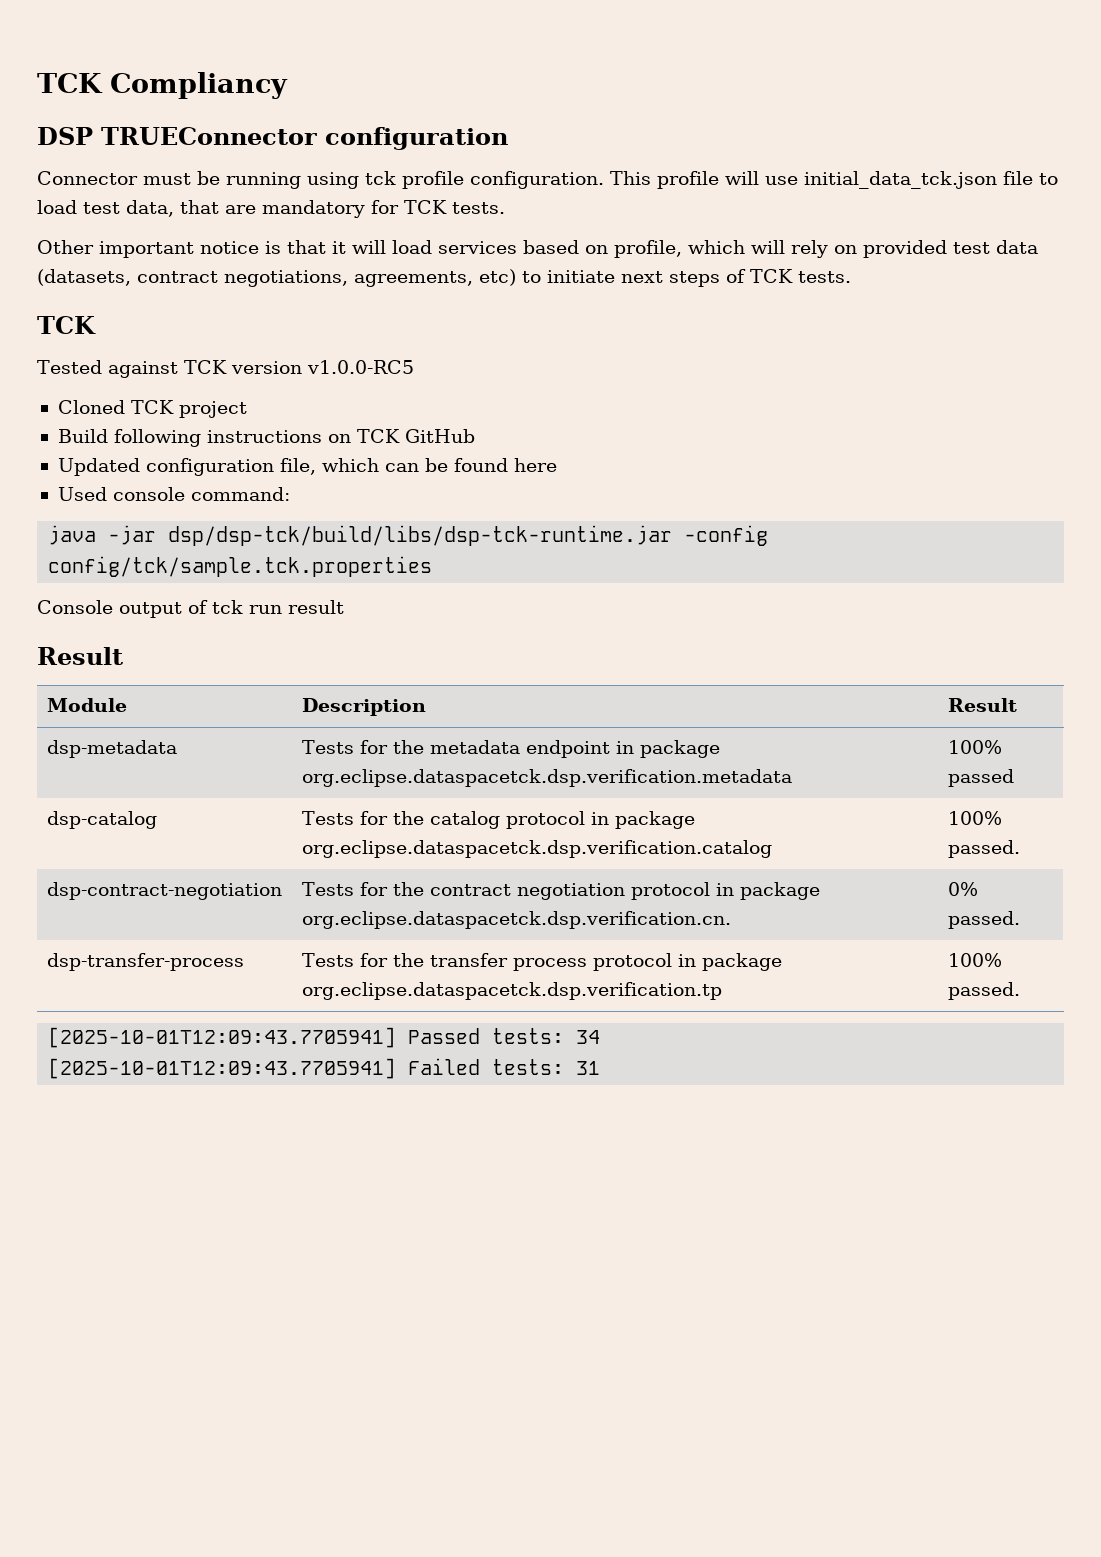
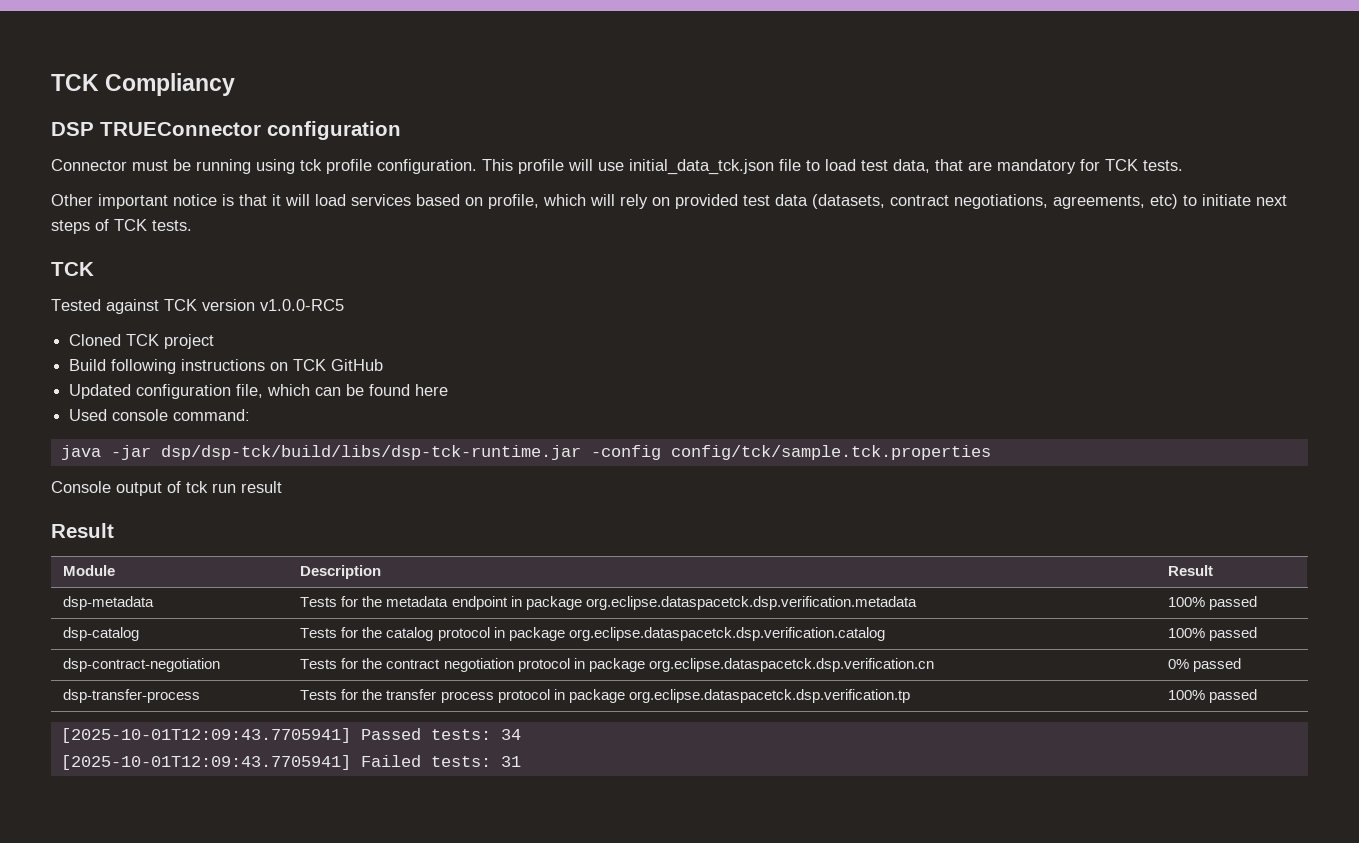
- dsp-catalog | Tests for the catalog protocol in package org.eclipse.dataspacetck.dsp.verification.catalog | 100% passed.
+ dsp-catalog | Tests for the catalog protocol in package org.eclipse.dataspacetck.dsp.verification.catalog | 100% passed
- dsp-contract-negotiation | Tests for the contract negotiation protocol in package org.eclipse.dataspacetck.dsp.verification.cn. | 0% passed.
+ dsp-contract-negotiation | Tests for the contract negotiation protocol in package org.eclipse.dataspacetck.dsp.verification.cn | 0% passed
- dsp-transfer-process | Tests for the transfer process protocol in package org.eclipse.dataspacetck.dsp.verification.tp | 100% passed.
+ dsp-transfer-process | Tests for the transfer process protocol in package org.eclipse.dataspacetck.dsp.verification.tp | 100% passed

